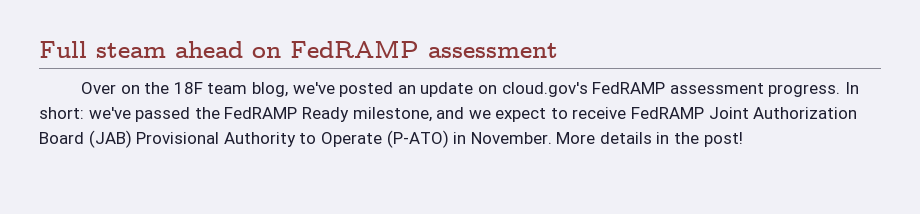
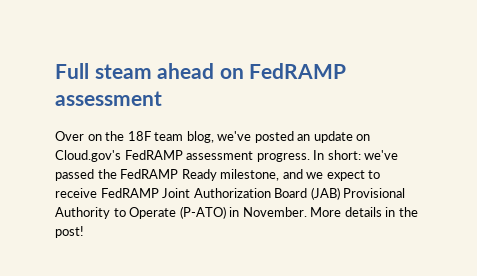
- Over on the 18F team blog, we've posted an update on cloud.gov's FedRAMP assessment progress.
+ Over on the 18F team blog, we've posted an update on Cloud.gov's FedRAMP assessment progress.

